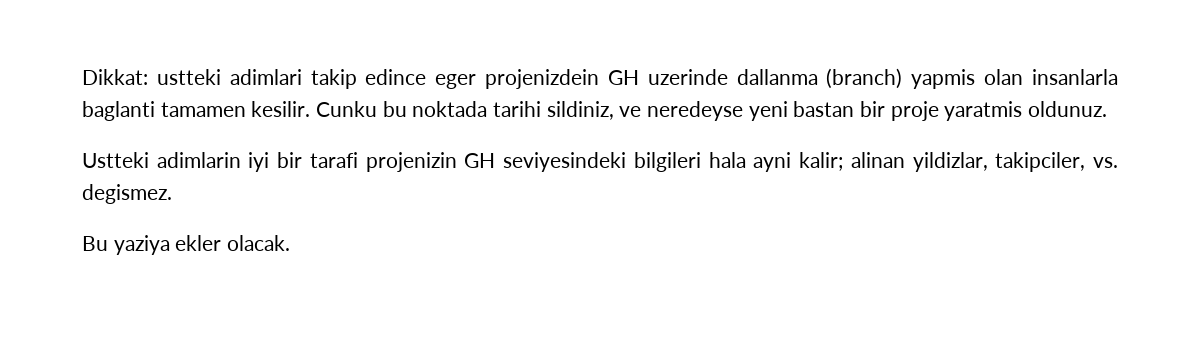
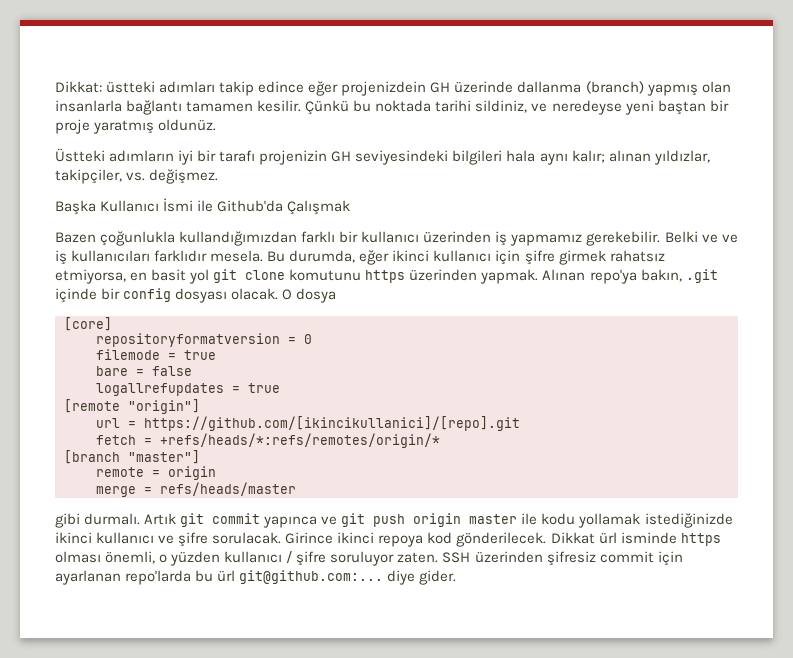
- Dikkat: ustteki adimlari takip edince eger projenizdein GH uzerinde dallanma (branch) yapmis olan insanlarla baglanti tamamen kesilir.
+ Dikkat: üstteki adımları takip edince eğer projenizdein GH üzerinde dallanma (branch) yapmış olan insanlarla bağlantı tamamen kesilir.
- Cunku bu noktada tarihi sildiniz, ve neredeyse yeni bastan bir proje yaratmis oldunuz.
- Ustteki adimlarin iyi bir tarafi projenizin GH seviyesindeki bilgileri hala ayni kalir; alinan yildizlar, takipciler, vs. degismez.
- Bu yaziya ekler olacak.
+ Çünkü bu noktada tarihi sildiniz, ve neredeyse yeni baştan bir proje yaratmış oldunüz.
+ Üstteki adımların iyi bir tarafı projenizin GH seviyesindeki bilgileri hala aynı kalır; alınan yıldızlar, takipçiler, vs. değişmez.
+ Başka Kullanıcı İsmi ile Github'da Çalışmak
+ Bazen çoğunlukla kullandığımızdan farklı bir kullanıcı üzerinden iş yapmamız gerekebilir. Belki ve ve iş kullanıcıları farklıdır mesela. Bu durumda, eğer ikinci kullanıcı için şifre girmek rahatsız etmiyorsa, en basit yol git clone komutunu https üzerinden yapmak. Alınan repo'ya bakın, .git içinde bir config dosyası olacak. O dosya
+ [core]
+ repositoryformatversion = 0
+ filemode = true
+ bare = false
+ logallrefupdates = true
+ [remote "origin"]
+ url = https://github.com/[ikincikullanici]/[repo].git
+ fetch = +refs/heads/*:refs/remotes/origin/*
+ [branch "master"]
+ remote = origin
+ merge = refs/heads/master
+ gibi durmalı. Artık git commit yapınca ve git push origin master ile kodu yollamak istediğinizde ikinci kullanıcı ve şifre sorulacak. Girince ikinci repoya kod gönderilecek. Dikkat ürl isminde https olması önemli, o yüzden kullanıcı / şifre soruluyor zaten. SSH üzerinden şifresiz commit için ayarlanan repo'larda bu ürl git@github.com:... diye gider.

